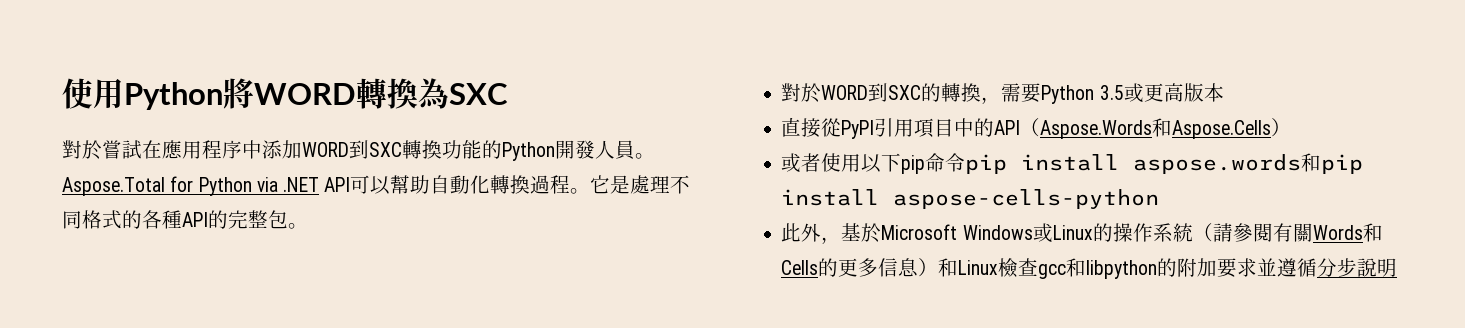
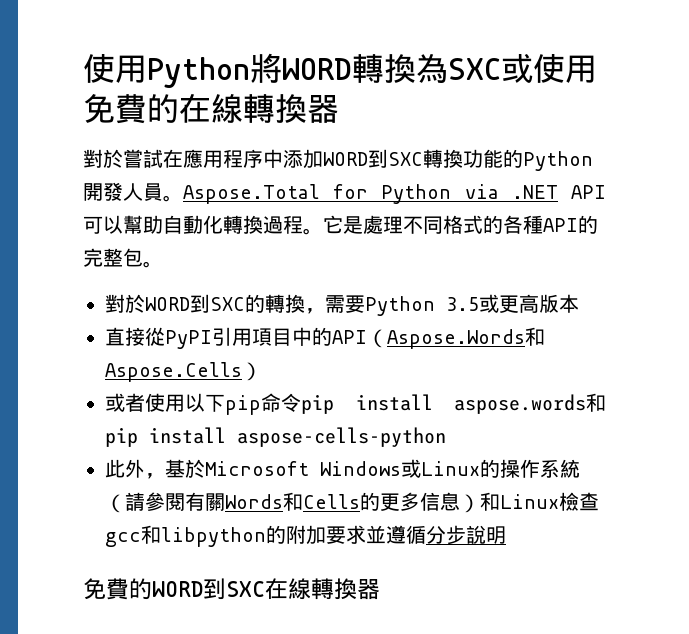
- 使用Python將WORD轉換為SXC
+ 使用Python將WORD轉換為SXC或使用免費的在線轉換器
+ 免費的WORD到SXC在線轉換器

